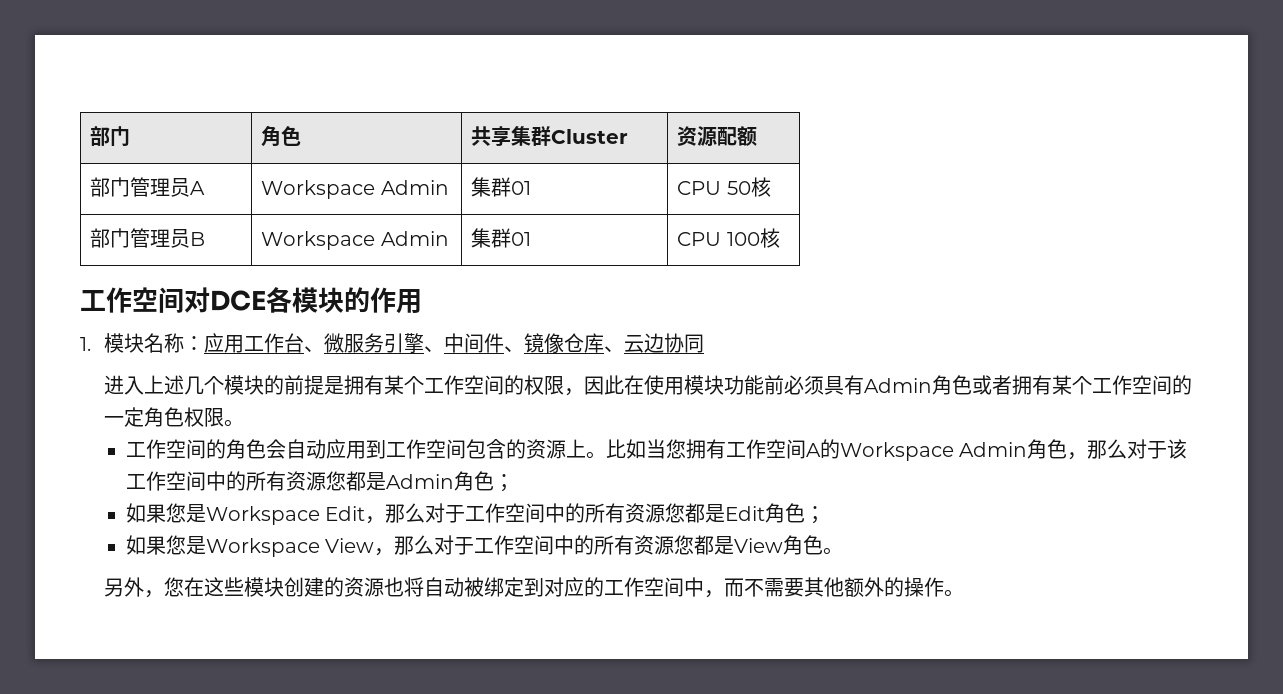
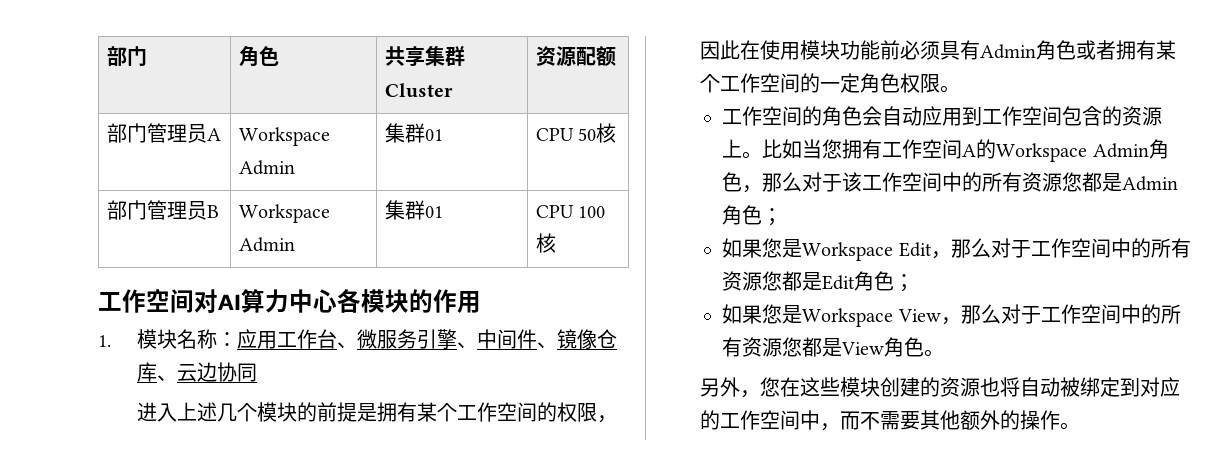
- 工作空间对DCE各模块的作用
+ 工作空间对AI算力中心各模块的作用

